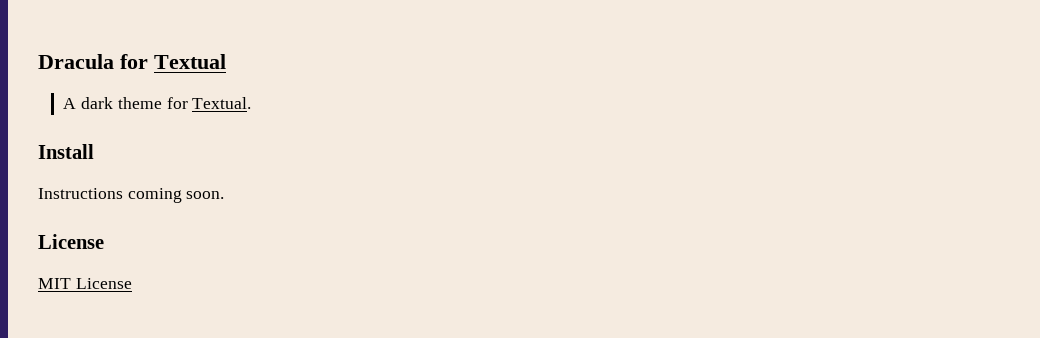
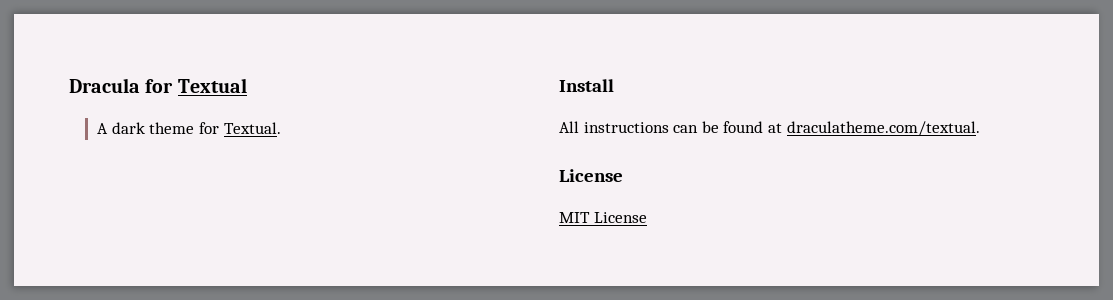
- Instructions coming soon.
+ All instructions can be found at draculatheme.com/textual.

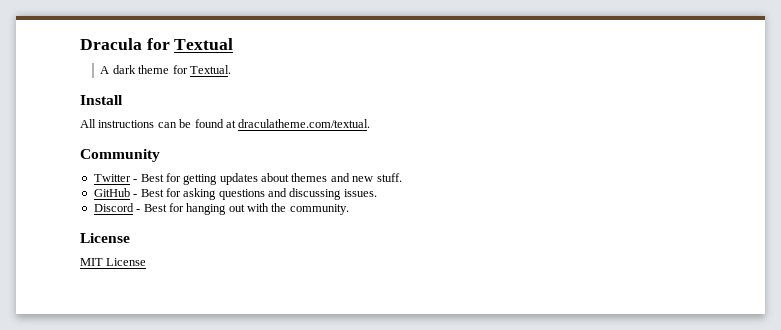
+ Community
+ Twitter - Best for getting updates about themes and new stuff.
+ GitHub - Best for asking questions and discussing issues.
+ Discord - Best for hanging out with the community.

